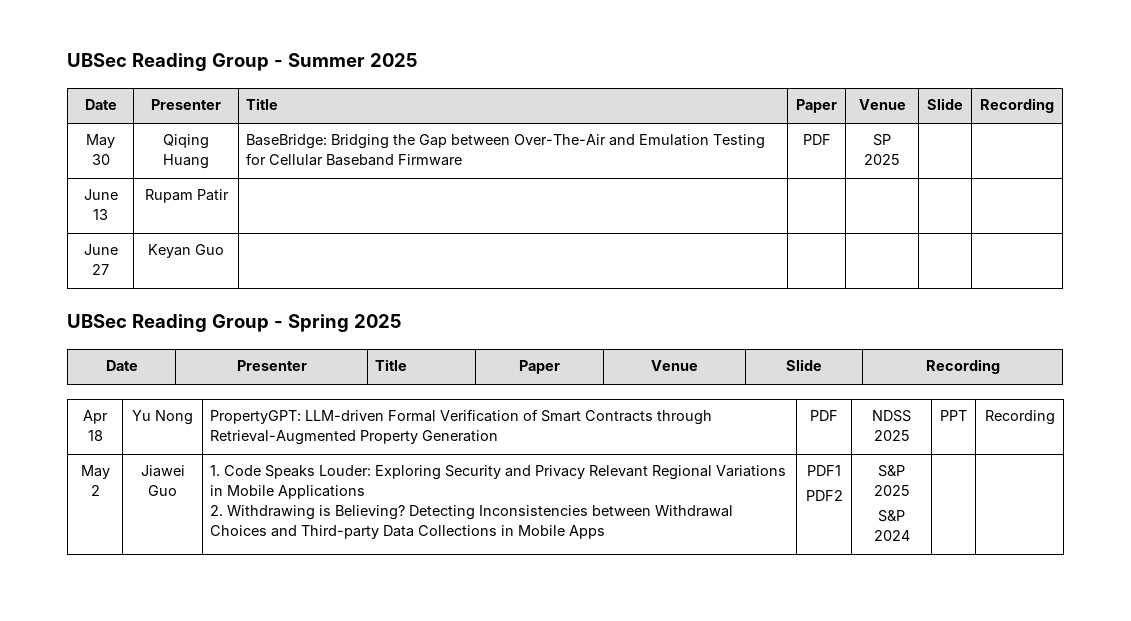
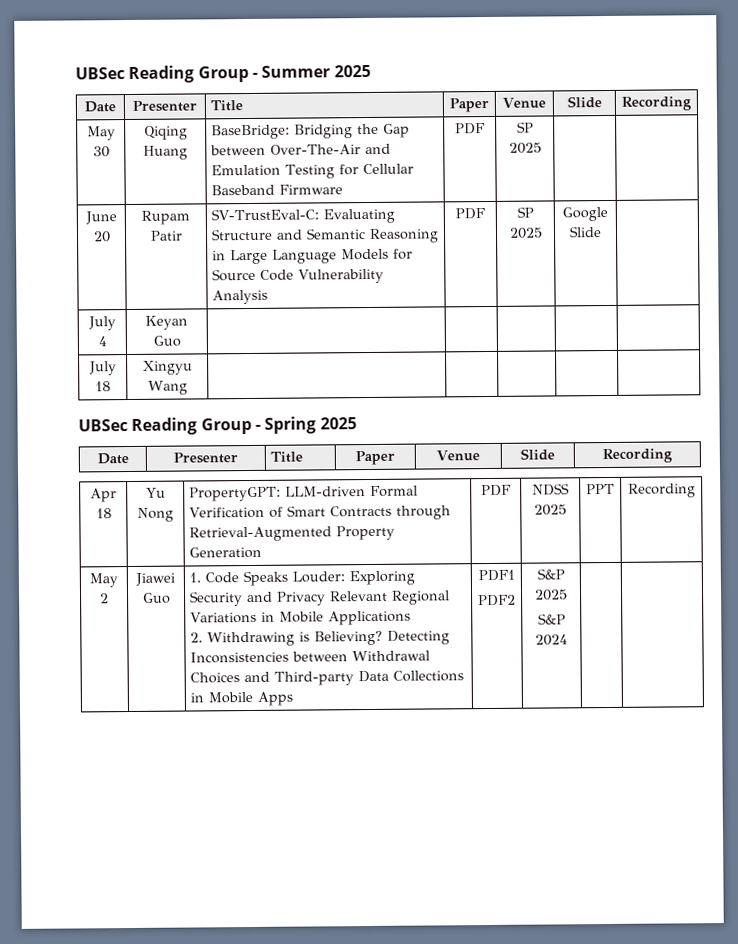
- June 13 | Rupam Patir | | | | |
- June 27 | Keyan Guo | | | | |
+ June 20 | Rupam Patir | SV-TrustEval-C: Evaluating Structure and Semantic Reasoning in Large Language Models for Source Code Vulnerability Analysis | PDF | SP 2025 | Google Slide |
+ July 4 | Keyan Guo | | | | |
+ July 18 | Xingyu Wang | | | | |

